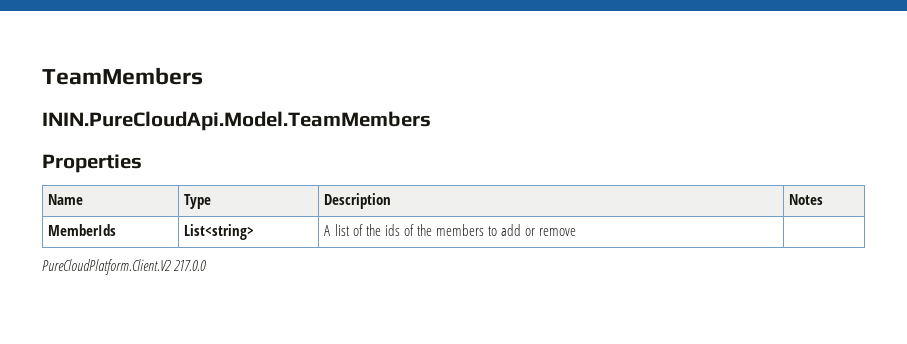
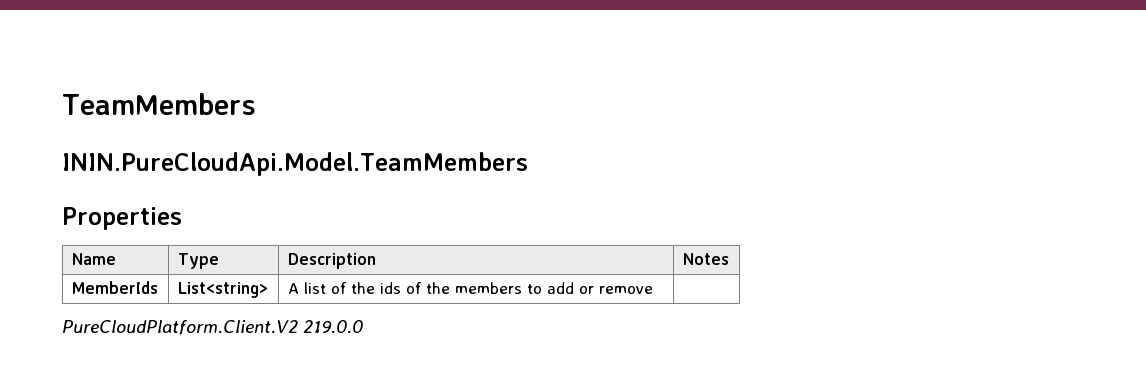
- PureCloudPlatform.Client.V2 217.0.0
+ PureCloudPlatform.Client.V2 219.0.0

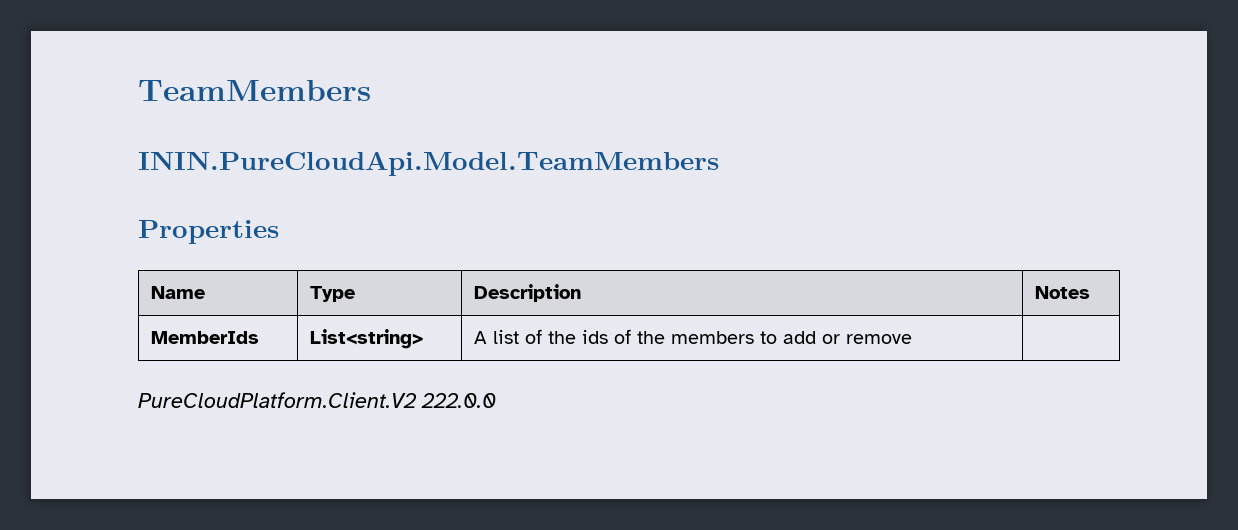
- PureCloudPlatform.Client.V2 219.0.0
+ PureCloudPlatform.Client.V2 222.0.0

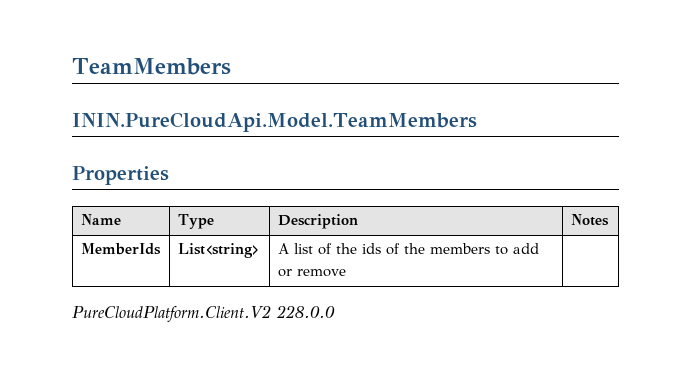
- PureCloudPlatform.Client.V2 222.0.0
+ PureCloudPlatform.Client.V2 228.0.0

